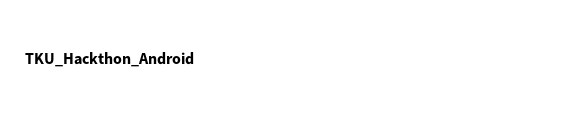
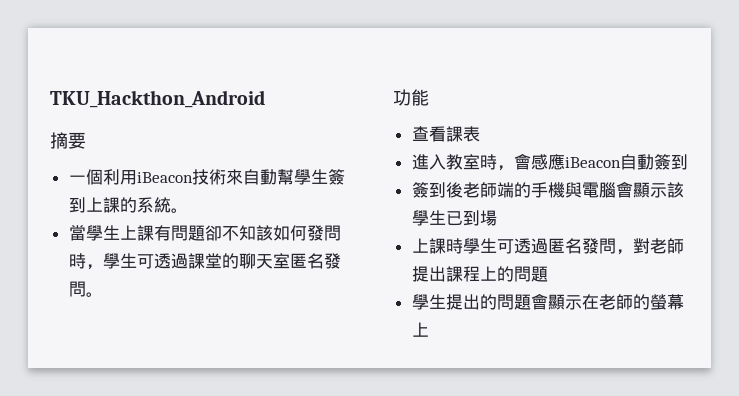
+ 摘要
+ 一個利用iBeacon技術來自動幫學生簽到上課的系統。
+ 當學生上課有問題卻不知該如何發問時，學生可透過課堂的聊天室匿名發問。
+ 功能
+ 查看課表
+ 進入教室時，會感應iBeacon自動簽到
+ 簽到後老師端的手機與電腦會顯示該學生已到場
+ 上課時學生可透過匿名發問，對老師提出課程上的問題
+ 學生提出的問題會顯示在老師的螢幕上

